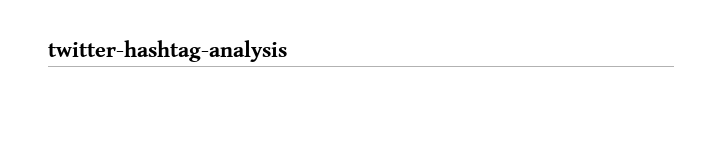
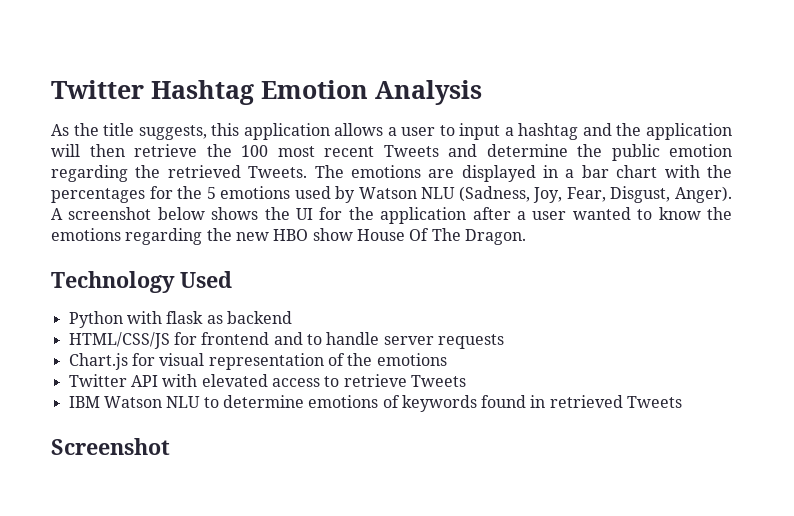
- twitter-hashtag-analysis
+ Twitter Hashtag Emotion Analysis
+ As the title suggests, this application allows a user to input a hashtag and the application will then retrieve the 100 most recent Tweets and determine the public emotion regarding the retrieved Tweets. The emotions are displayed in a bar chart with the percentages for the 5 emotions used by Watson NLU (Sadness, Joy, Fear, Disgust, Anger). A screenshot below shows the UI for the application after a user wanted to know the emotions regarding the new HBO show House Of The Dragon.
+ Technology Used
+ Python with flask as backend
+ HTML/CSS/JS for frontend and to handle server requests
+ Chart.js for visual representation of the emotions
+ Twitter API with elevated access to retrieve Tweets
+ IBM Watson NLU to determine emotions of keywords found in retrieved Tweets
+ Screenshot

